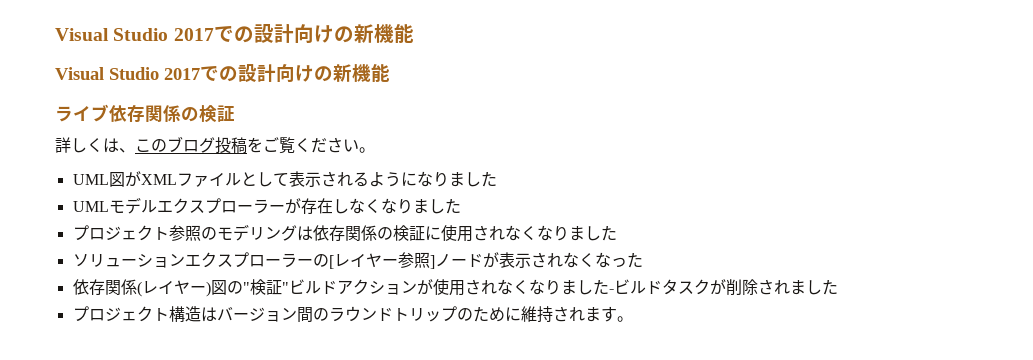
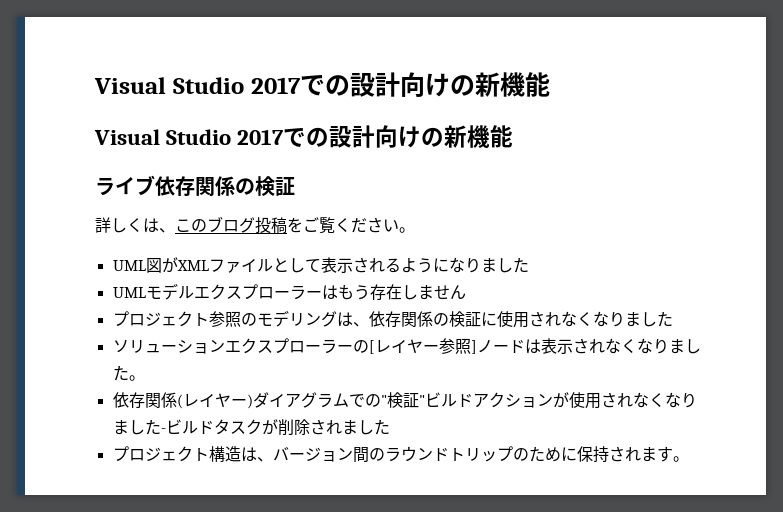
- UMLモデルエクスプローラーが存在しなくなりました
+ UMLモデルエクスプローラーはもう存在しません
- プロジェクト参照のモデリングは依存関係の検証に使用されなくなりました
+ プロジェクト参照のモデリングは、依存関係の検証に使用されなくなりました
- ソリューションエクスプローラーの[レイヤー参照]ノードが表示されなくなった
+ ソリューションエクスプローラーの[レイヤー参照]ノードは表示されなくなりました。
- 依存関係(レイヤー)図の"検証"ビルドアクションが使用されなくなりました-ビルドタスクが削除されました
+ 依存関係(レイヤー)ダイアグラムでの"検証"ビルドアクションが使用されなくなりました-ビルドタスクが削除されました
- プロジェクト構造はバージョン間のラウンドトリップのために維持されます。
+ プロジェクト構造は、バージョン間のラウンドトリップのために保持されます。

